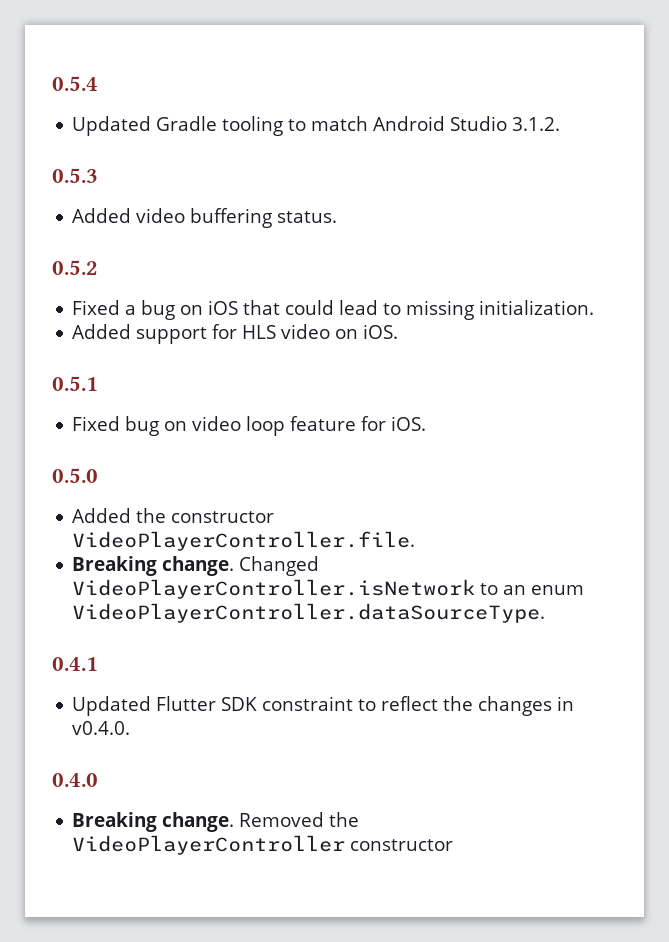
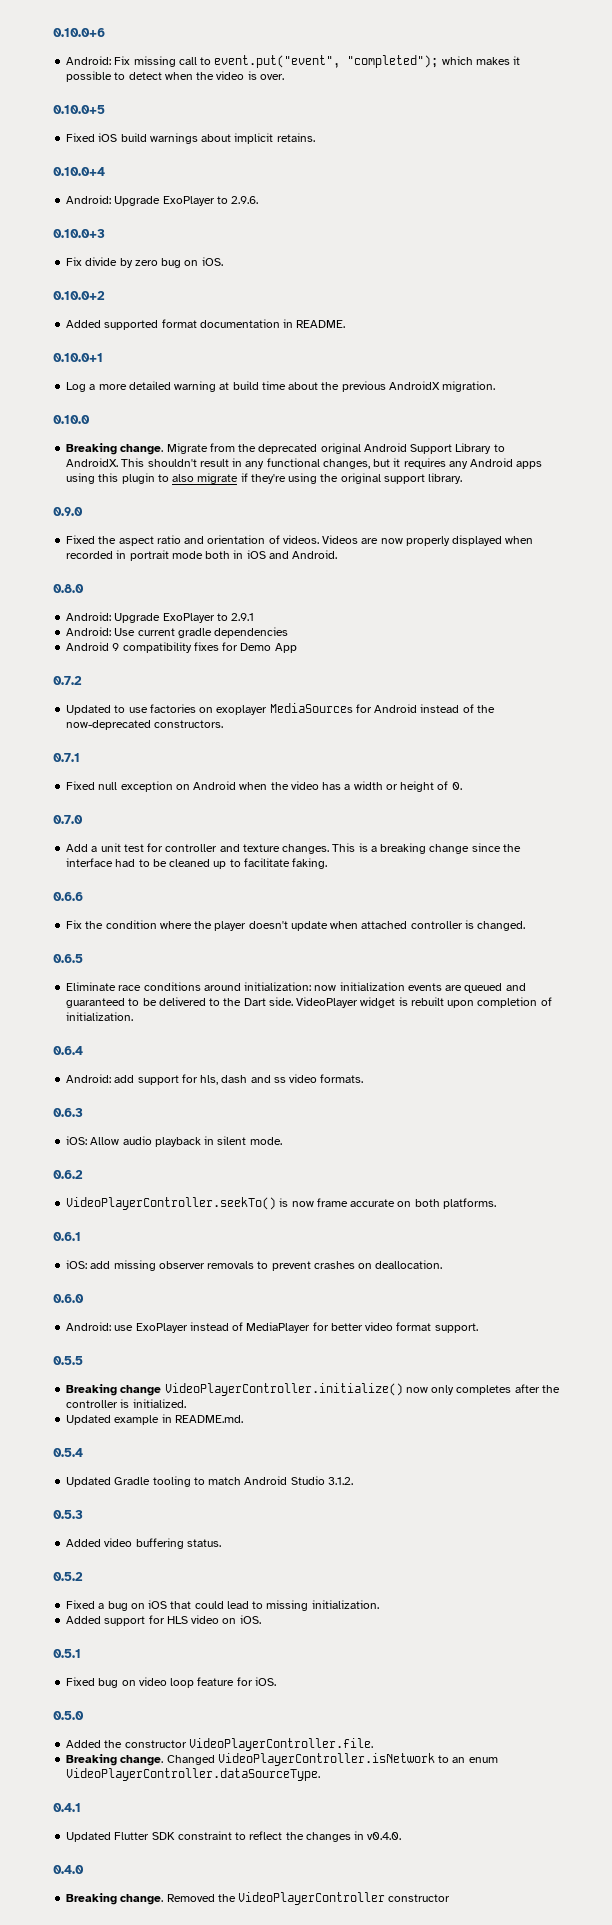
+ 0.10.0+6
+ Android: Fix missing call to event.put("event", "completed"); which makes it possible to detect when the video is over.
+ 0.10.0+5
+ Fixed iOS build warnings about implicit retains.
+ 0.10.0+4
+ Android: Upgrade ExoPlayer to 2.9.6.
+ 0.10.0+3
+ Fix divide by zero bug on iOS.
+ 0.10.0+2
+ Added supported format documentation in README.
+ 0.10.0+1
+ Log a more detailed warning at build time about the previous AndroidX migration.
+ 0.10.0
+ Breaking change. Migrate from the deprecated original Android Support Library to AndroidX. This shouldn't result in any functional changes, but it requires any Android apps using this plugin to also migrate if they're using the original support library.
+ 0.9.0
+ Fixed the aspect ratio and orientation of videos. Videos are now properly displayed when recorded in portrait mode both in iOS and Android.
+ 0.8.0
+ Android: Upgrade ExoPlayer to 2.9.1
+ Android: Use current gradle dependencies
+ Android 9 compatibility fixes for Demo App
+ 0.7.2
+ Updated to use factories on exoplayer MediaSources for Android instead of the now-deprecated constructors.
+ 0.7.1
+ Fixed null exception on Android when the video has a width or height of 0.
+ 0.7.0
+ Add a unit test for controller and texture changes. This is a breaking change since the interface had to be cleaned up to facilitate faking.
+ 0.6.6
+ Fix the condition where the player doesn't update when attached controller is changed.
+ 0.6.5
+ Eliminate race conditions around initialization: now initialization events are queued and guaranteed to be delivered to the Dart side. VideoPlayer widget is rebuilt upon completion of initialization.
+ 0.6.4
+ Android: add support for hls, dash and ss video formats.
+ 0.6.3
+ iOS: Allow audio playback in silent mode.
+ 0.6.2
+ VideoPlayerController.seekTo() is now frame accurate on both platforms.
+ 0.6.1
+ iOS: add missing observer removals to prevent crashes on deallocation.
+ 0.6.0
+ Android: use ExoPlayer instead of MediaPlayer for better video format support.
+ 0.5.5
+ Breaking change VideoPlayerController.initialize() now only completes after the controller is initialized.
+ Updated example in README.md.

